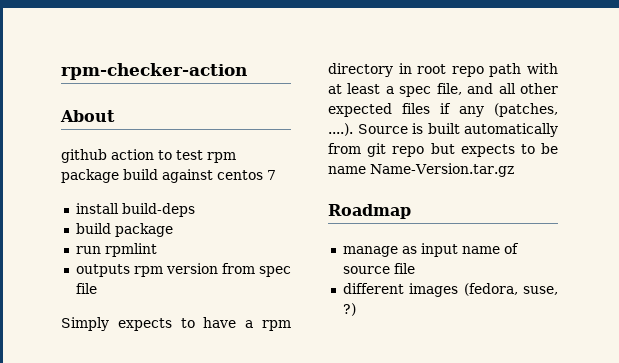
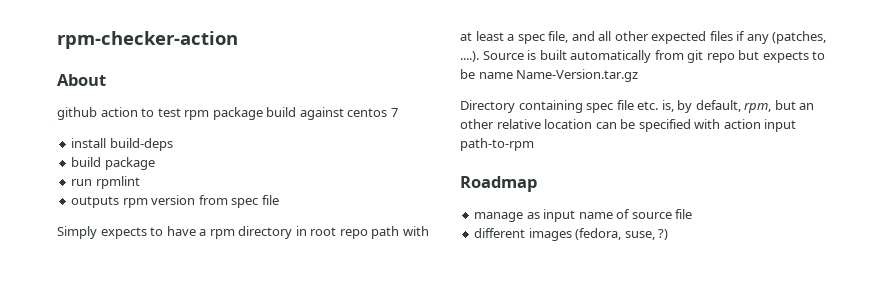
+ Directory containing spec file etc. is, by default, rpm, but an other relative location can be specified with action input path-to-rpm

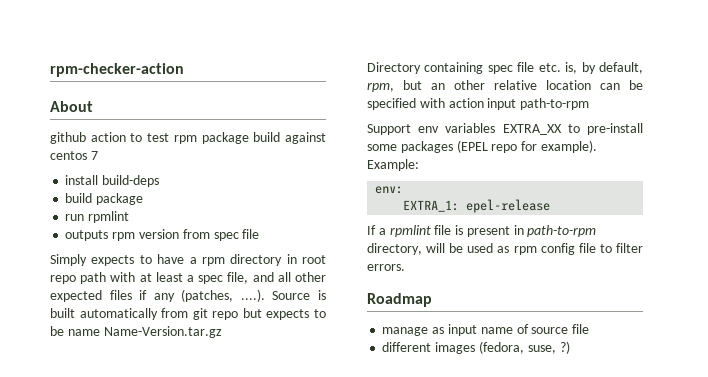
+ Support env variables EXTRA_XX to pre-install some packages (EPEL repo for example). Example:
+ env:
+ EXTRA_1: epel-release
+ If a rpmlint file is present in path-to-rpm directory, will be used as rpm config file to filter errors.

